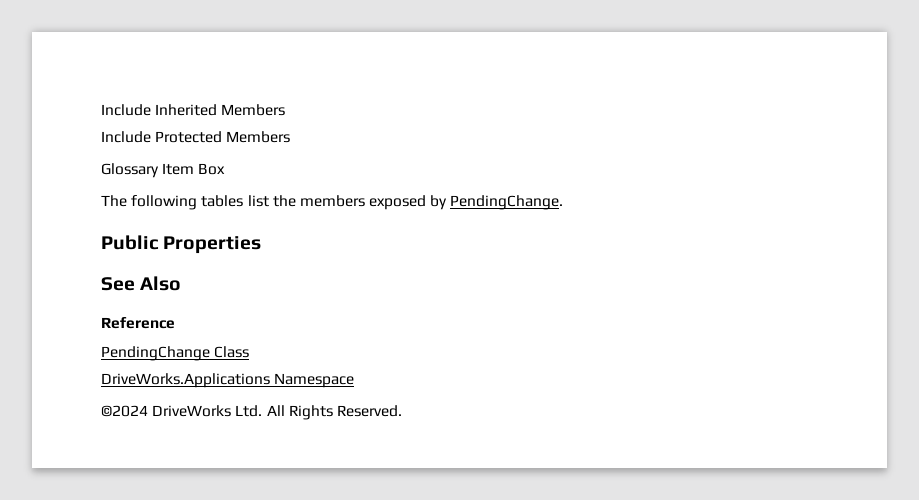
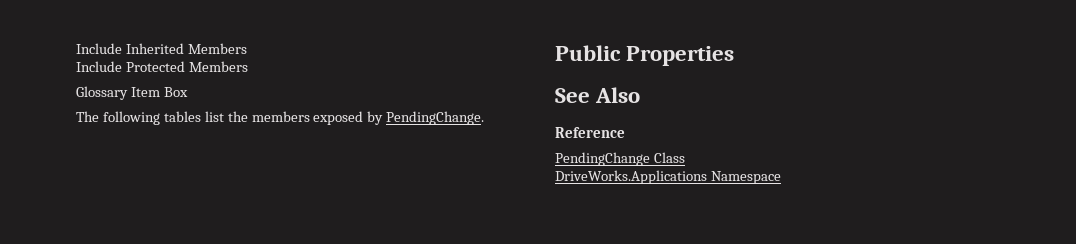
- ©2024 DriveWorks Ltd. All Rights Reserved.

